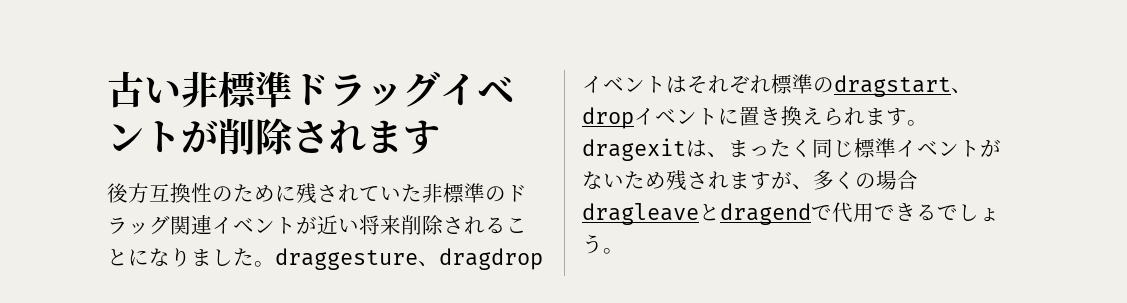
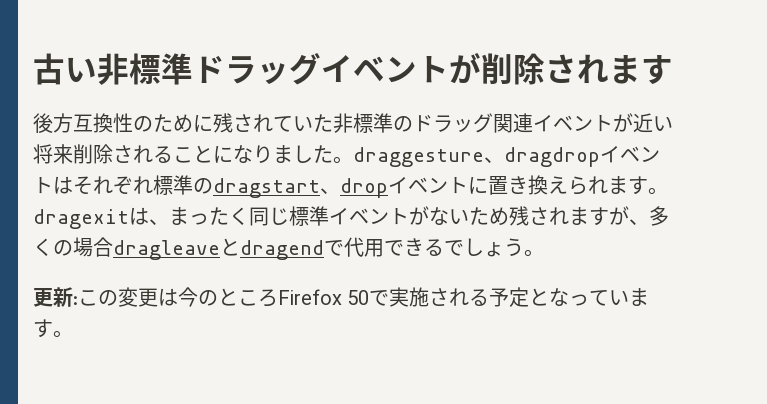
+ 更新:この変更は今のところFirefox 50で実施される予定となっています。

